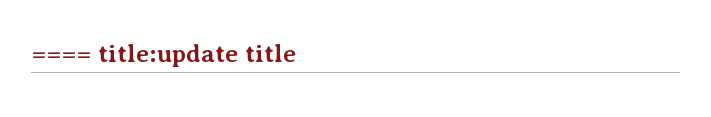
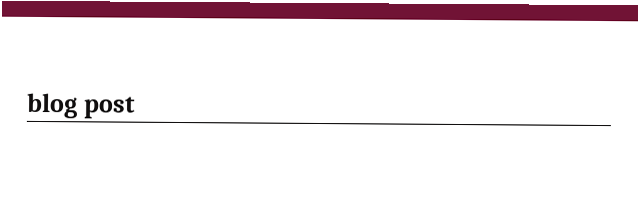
- ==== title:update title
+ blog post

